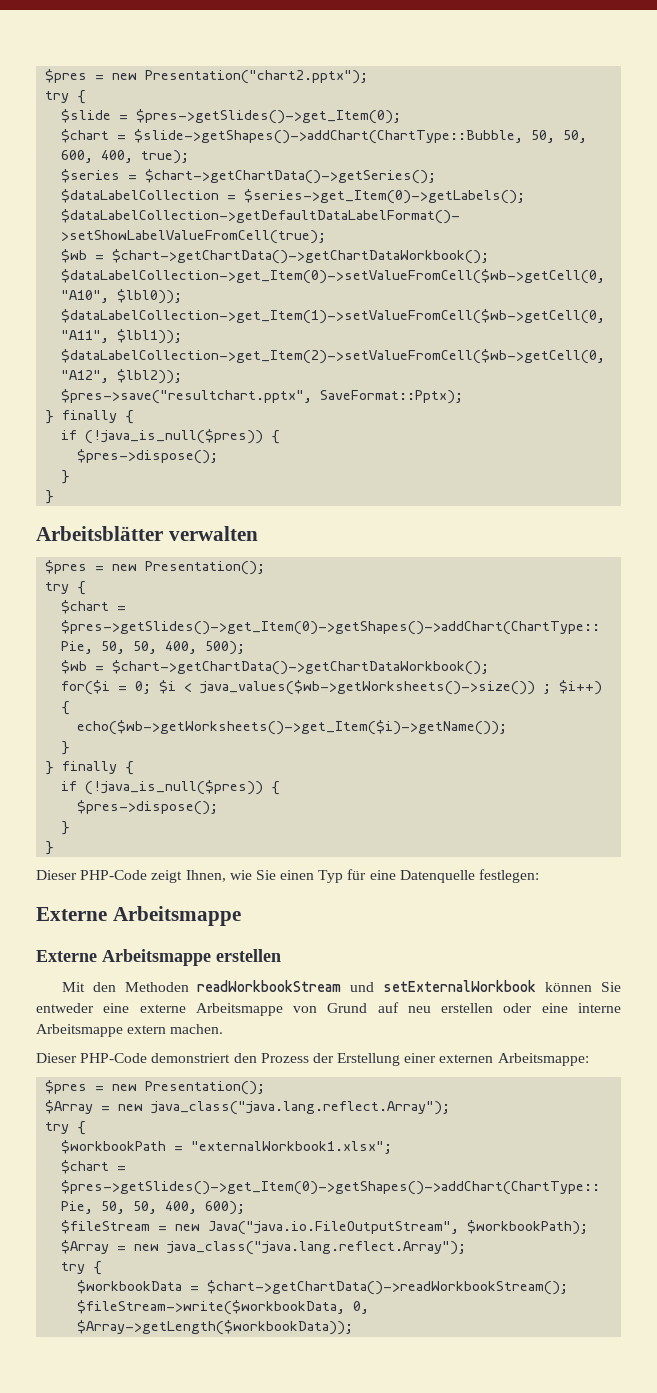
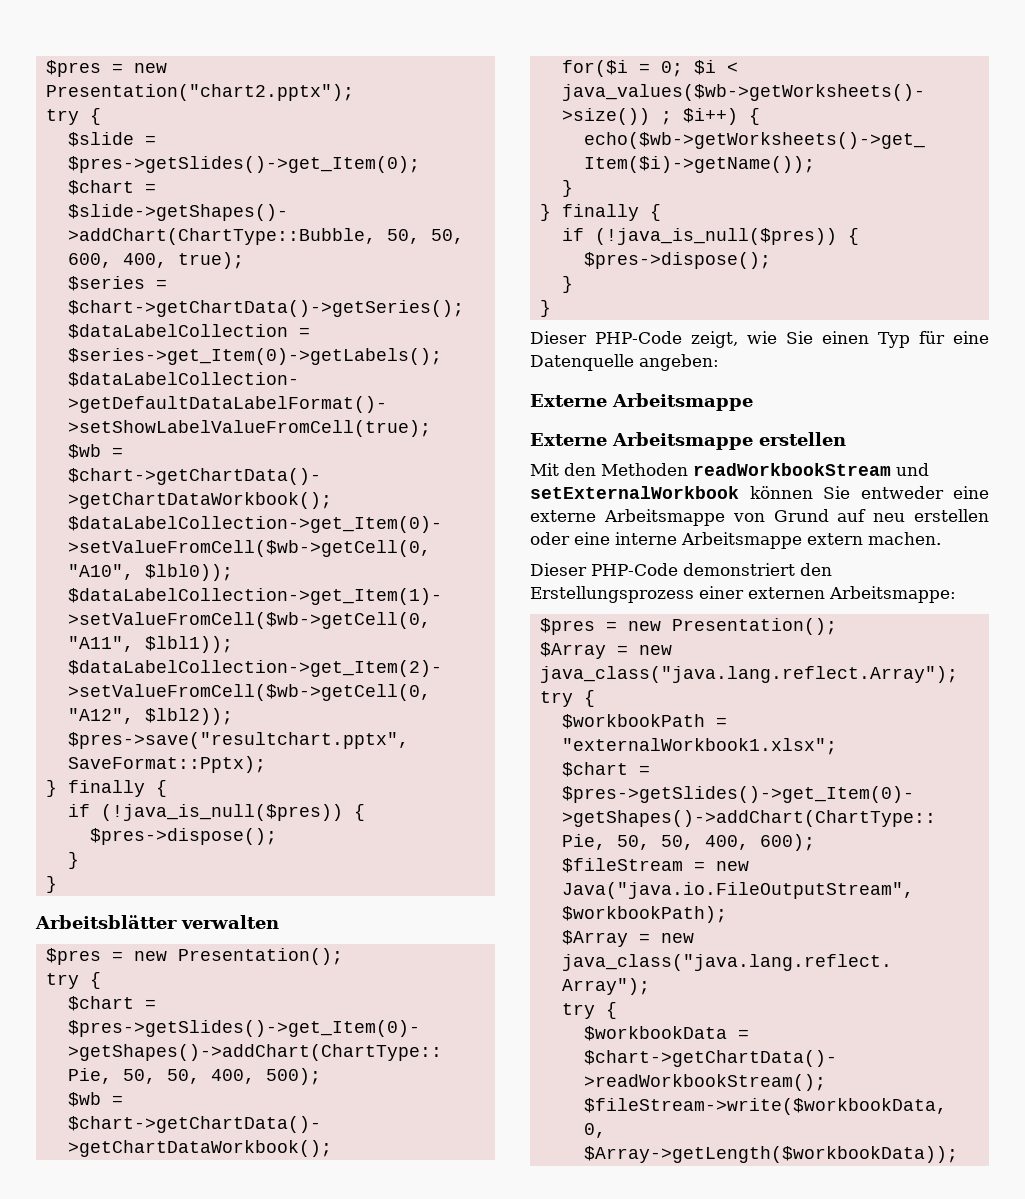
- Dieser PHP‑Code zeigt Ihnen, wie Sie einen Typ für eine Datenquelle festlegen:
+ Dieser PHP‑Code zeigt, wie Sie einen Typ für eine Datenquelle angeben:
- Dieser PHP‑Code demonstriert den Prozess der Erstellung einer externen Arbeitsmappe:
+ Dieser PHP‑Code demonstriert den Erstellungsprozess einer externen Arbeitsmappe:

